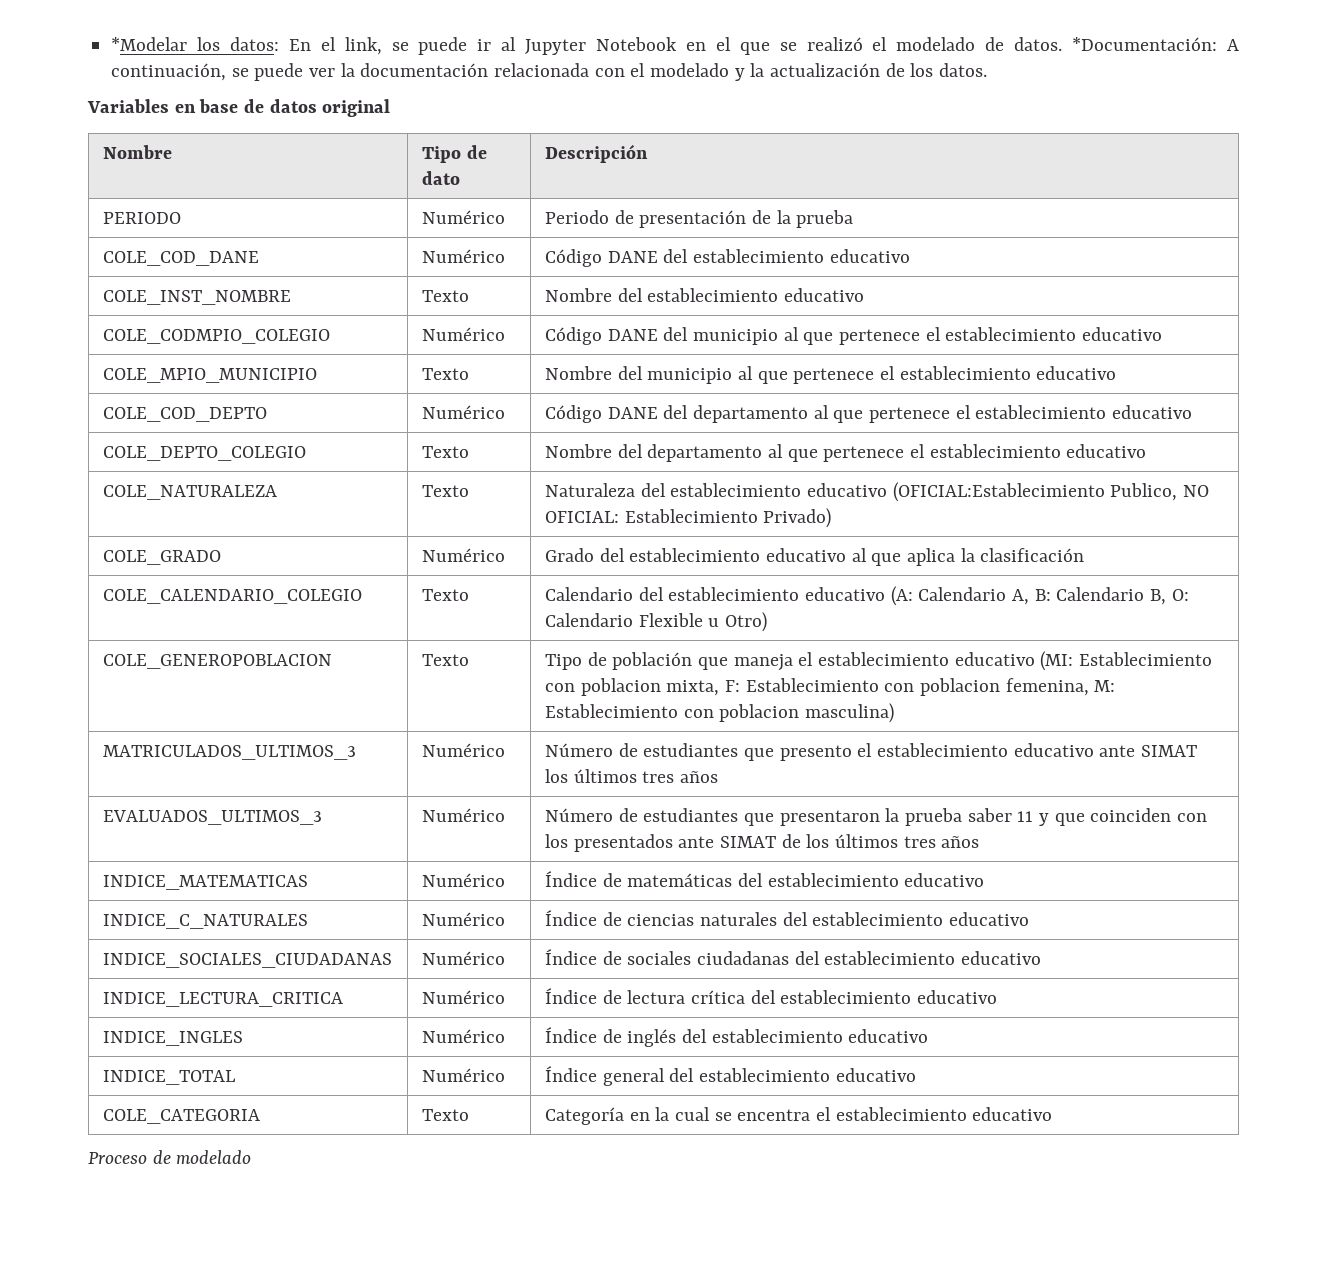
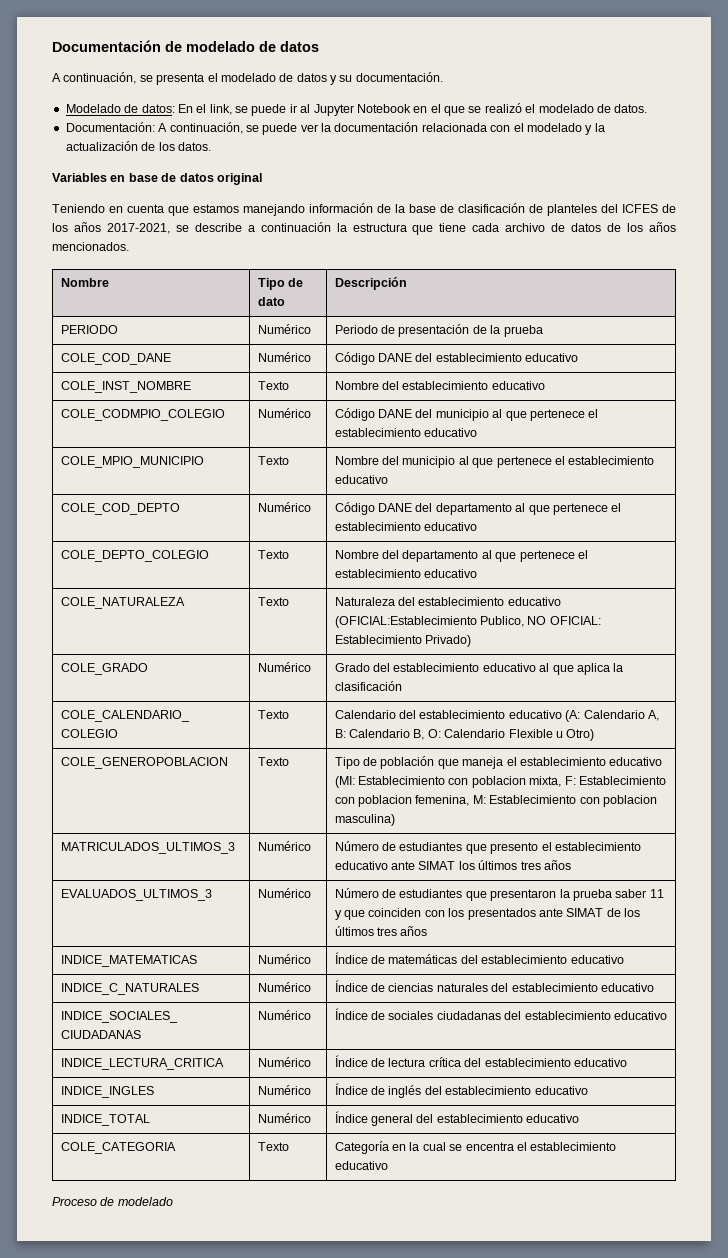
- *Modelar los datos: En el link, se puede ir al Jupyter Notebook en el que se realizó el modelado de datos. *Documentación: A continuación, se puede ver la documentación relacionada con el modelado y la actualización de los datos.
+ Documentación de modelado de datos
+ A continuación, se presenta el modelado de datos y su documentación.
+ Modelado de datos: En el link, se puede ir al Jupyter Notebook en el que se realizó el modelado de datos.
+ Documentación: A continuación, se puede ver la documentación relacionada con el modelado y la actualización de los datos.
+ Teniendo en cuenta que estamos manejando información de la base de clasificación de planteles del ICFES de los años 2017-2021, se describe a continuación la estructura que tiene cada archivo de datos de los años mencionados.

